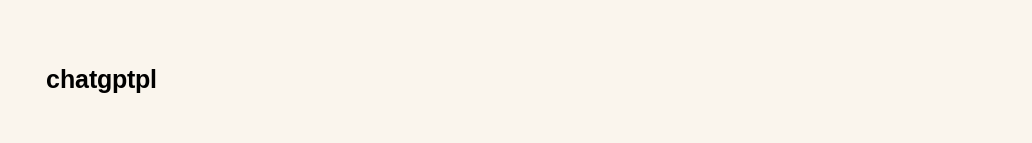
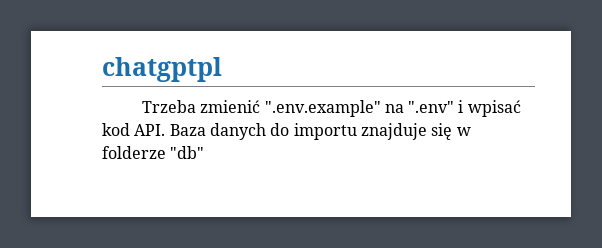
+ Trzeba zmienić ".env.example" na ".env" i wpisać kod API. Baza danych do importu znajduje się w folderze "db"

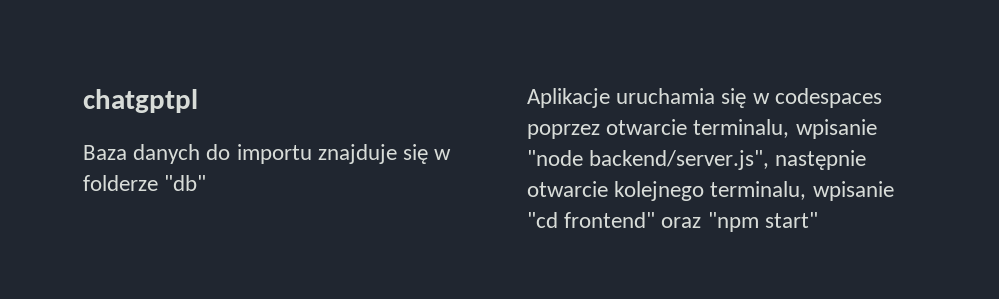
- Trzeba zmienić ".env.example" na ".env" i wpisać kod API. Baza danych do importu znajduje się w folderze "db"
+ Baza danych do importu znajduje się w folderze "db"
+ Aplikacje uruchamia się w codespaces poprzez otwarcie terminalu, wpisanie "node backend/server.js", następnie otwarcie kolejnego terminalu, wpisanie "cd frontend" oraz "npm start"

